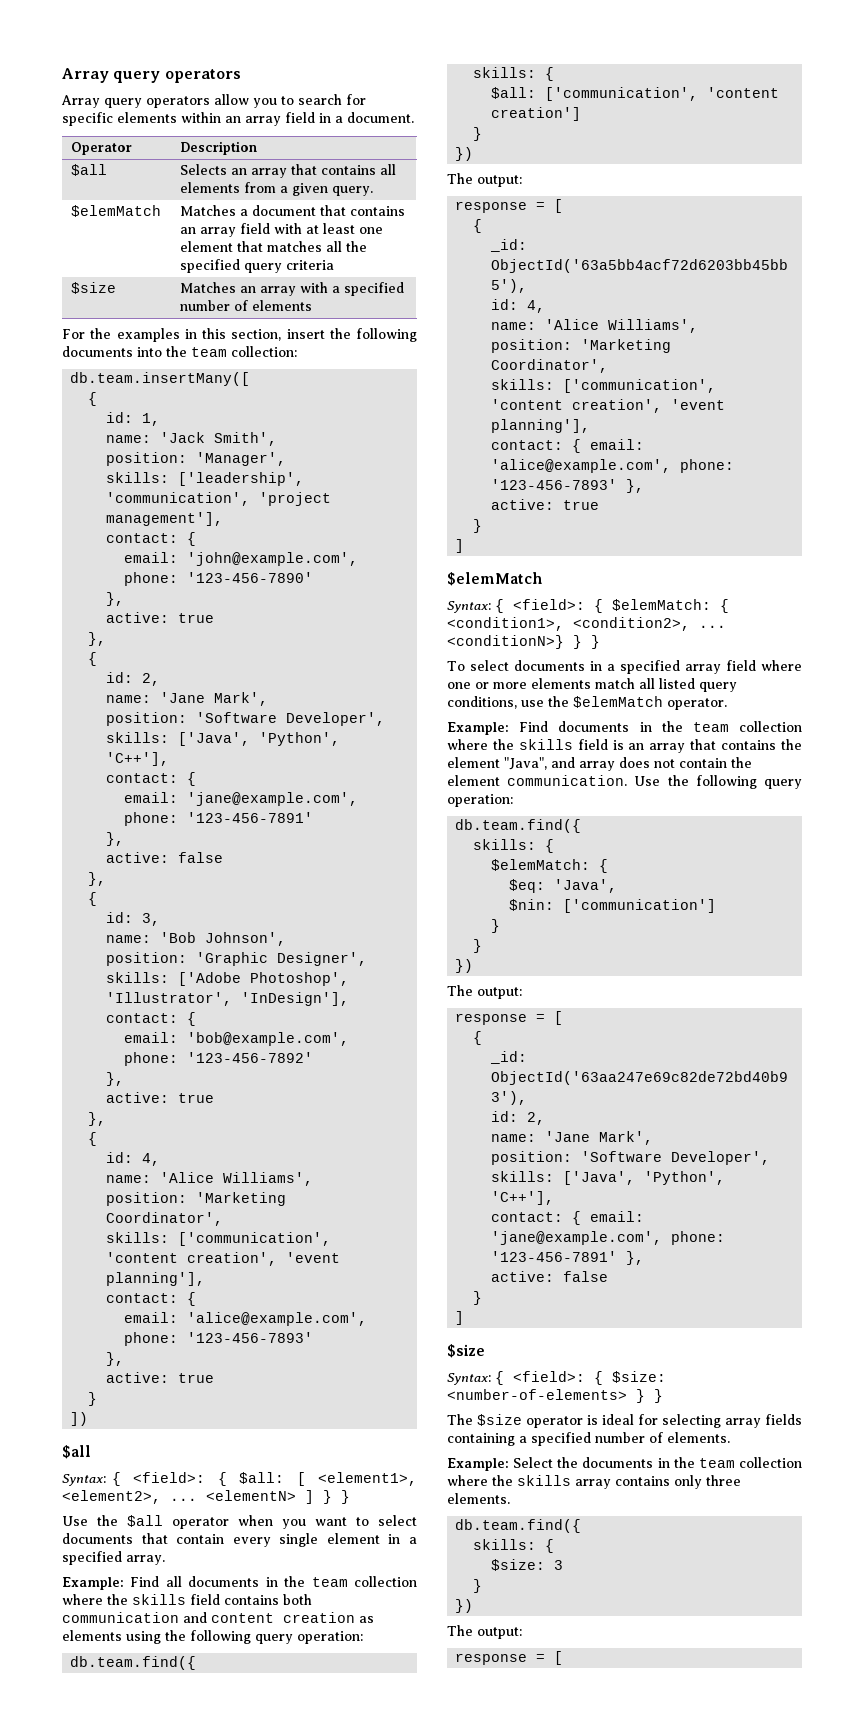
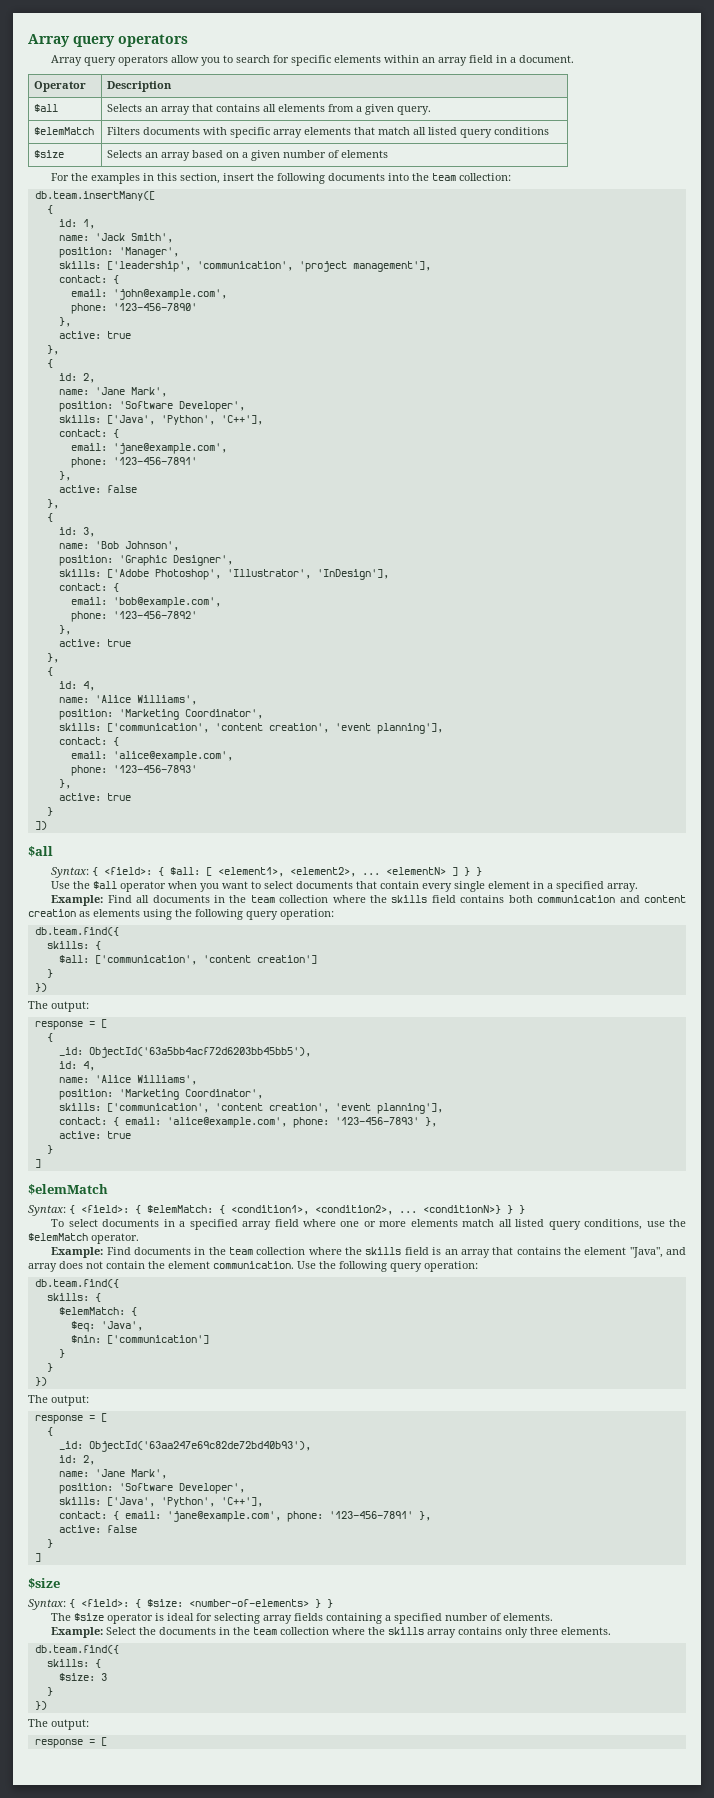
- $elemMatch | Matches a document that contains an array field with at least one element that matches all the specified query criteria
+ $elemMatch | Filters documents with specific array elements that match all listed query conditions
- $size | Matches an array with a specified number of elements
+ $size | Selects an array based on a given number of elements

